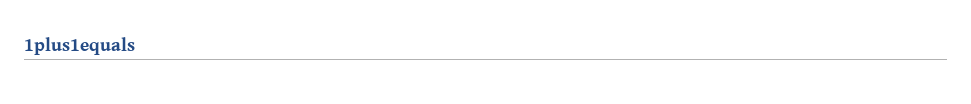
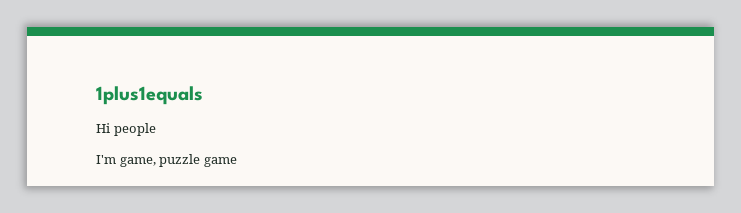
+ Hi people
+ I'm game, puzzle game

